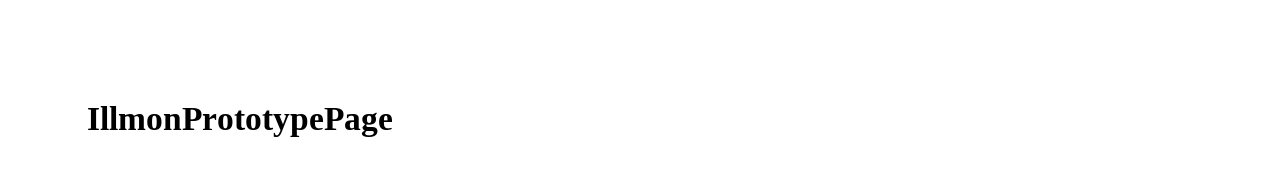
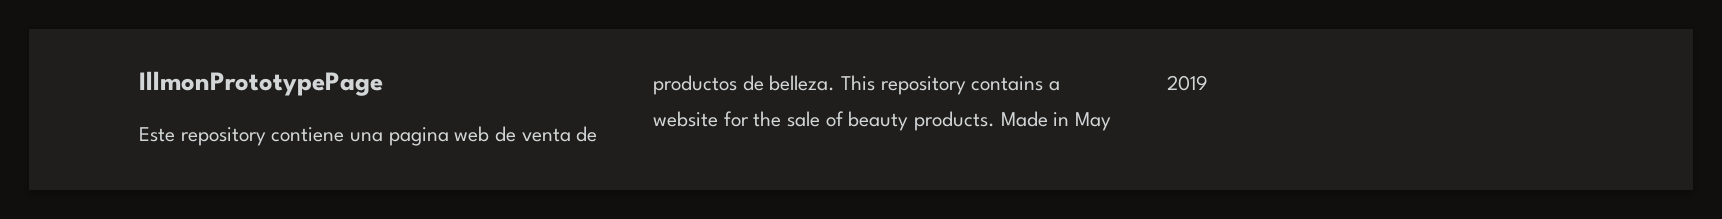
+ Este repository contiene una pagina web de venta de productos de belleza. This repository contains a website for the sale of beauty products. Made in May 2019

